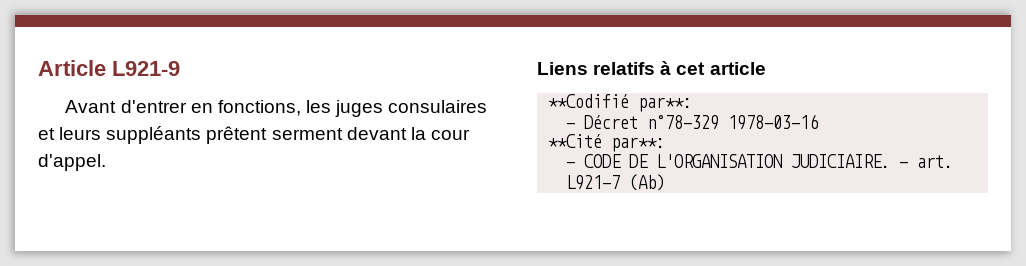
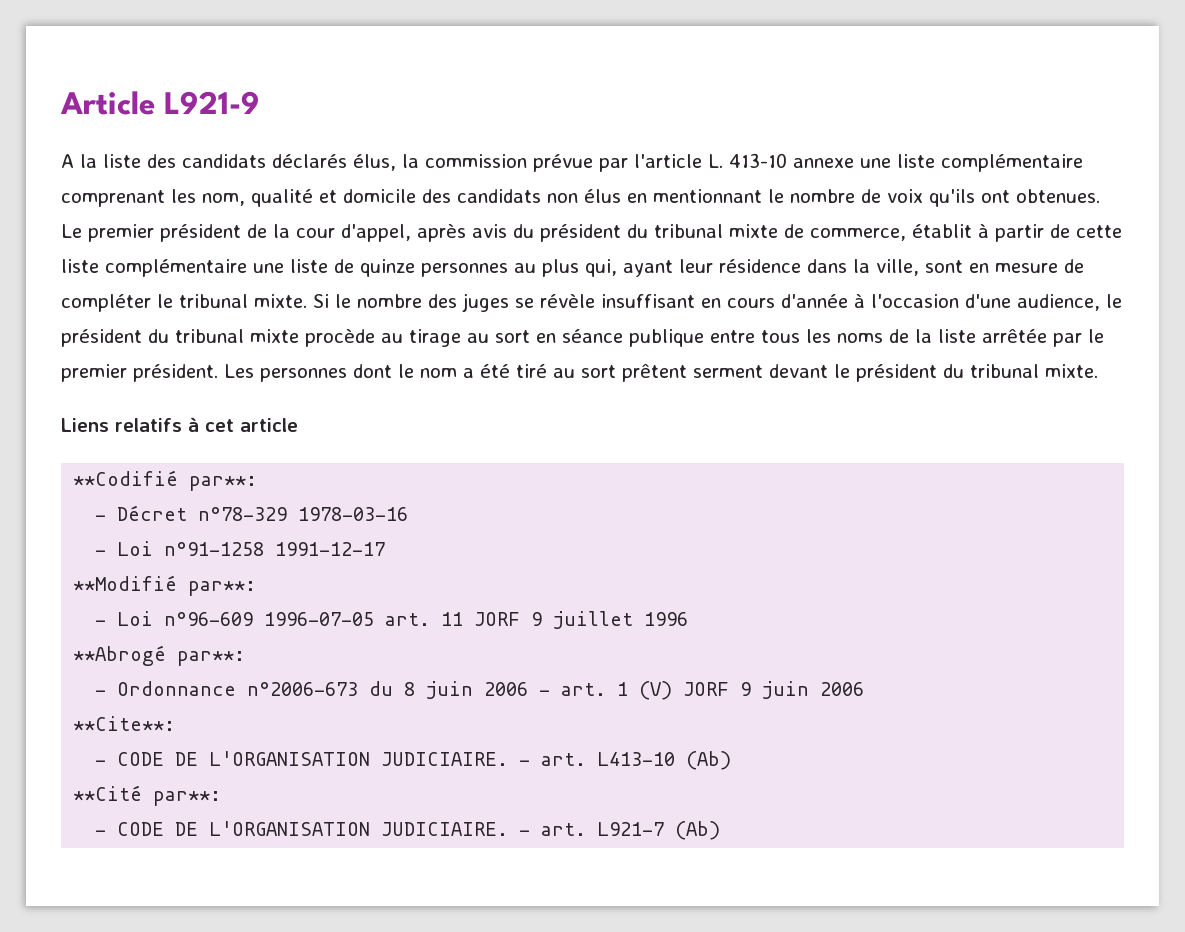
- Avant d'entrer en fonctions, les juges consulaires et leurs suppléants prêtent serment devant la cour d'appel.
+ A la liste des candidats déclarés élus, la commission prévue par l'article L. 413-10 annexe une liste complémentaire comprenant les nom, qualité et domicile des candidats non élus en mentionnant le nombre de voix qu'ils ont obtenues. Le premier président de la cour d'appel, après avis du président du tribunal mixte de commerce, établit à partir de cette liste complémentaire une liste de quinze personnes au plus qui, ayant leur résidence dans la ville, sont en mesure de compléter le tribunal mixte. Si le nombre des juges se révèle insuffisant en cours d'année à l'occasion d'une audience, le président du tribunal mixte procède au tirage au sort en séance publique entre tous les noms de la liste arrêtée par le premier président. Les personnes dont le nom a été tiré au sort prêtent serment devant le président du tribunal mixte.
+ - Loi n°91-1258 1991-12-17
+ **Modifié par**:
+ - Loi n°96-609 1996-07-05 art. 11 JORF 9 juillet 1996
+ **Abrogé par**:
+ - Ordonnance n°2006-673 du 8 juin 2006 - art. 1 (V) JORF 9 juin 2006
+ **Cite**:
+ - CODE DE L'ORGANISATION JUDICIAIRE. - art. L413-10 (Ab)

